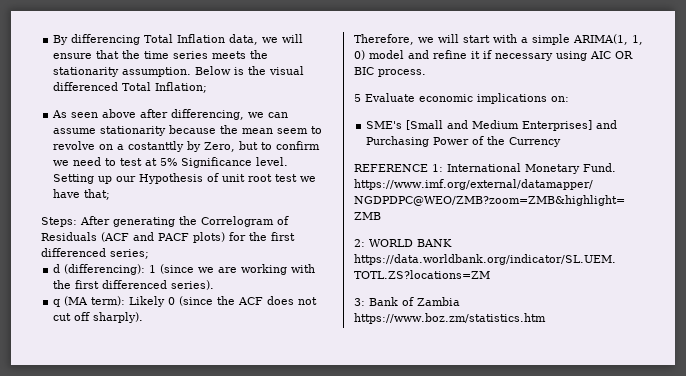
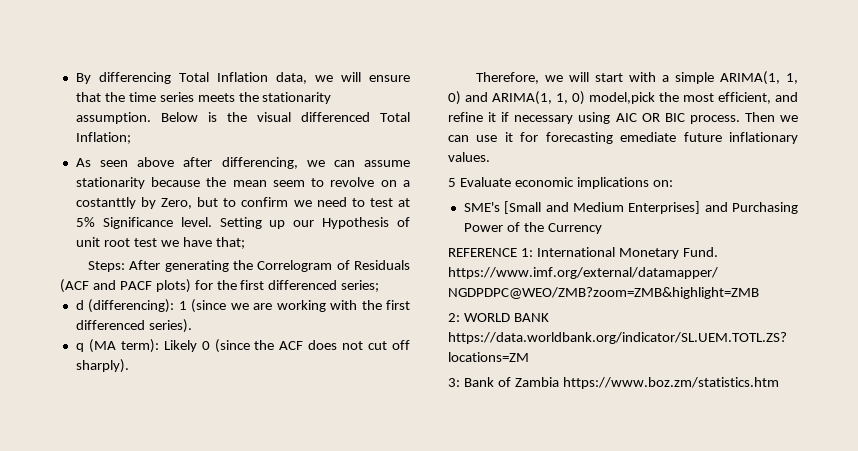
- Therefore, we will start with a simple ARIMA(1, 1, 0) model and refine it if necessary using AIC OR BIC process.
+ Therefore, we will start with a simple ARIMA(1, 1, 0) and ARIMA(1, 1, 0) model,pick the most efficient, and refine it if necessary using AIC OR BIC process. Then we can use it for forecasting emediate future inflationary values.

